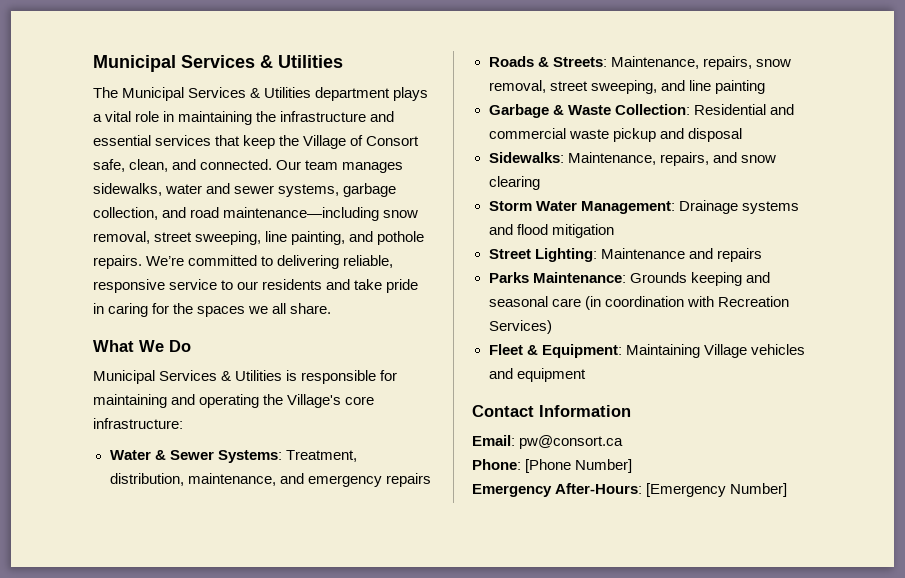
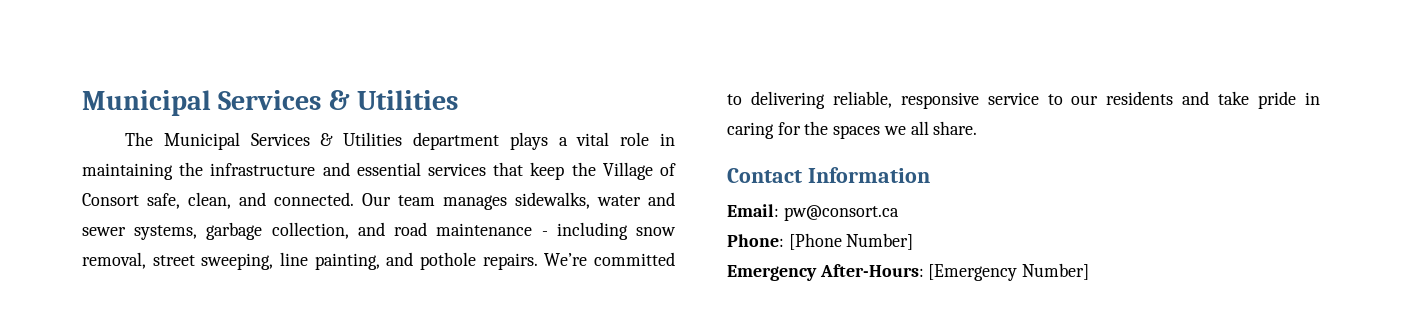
- Our team manages sidewalks, water and sewer systems, garbage collection, and road maintenance—including snow removal, street sweeping, line painting, and pothole repairs.
+ Our team manages sidewalks, water and sewer systems, garbage collection, and road maintenance - including snow removal, street sweeping, line painting, and pothole repairs.
- What We Do
- Municipal Services & Utilities is responsible for maintaining and operating the Village's core infrastructure:
- Water & Sewer Systems: Treatment, distribution, maintenance, and emergency repairs
- Roads & Streets: Maintenance, repairs, snow removal, street sweeping, and line painting
- Garbage & Waste Collection: Residential and commercial waste pickup and disposal
- Sidewalks: Maintenance, repairs, and snow clearing
- Storm Water Management: Drainage systems and flood mitigation
- Street Lighting: Maintenance and repairs
- Parks Maintenance: Grounds keeping and seasonal care (in coordination with Recreation Services)
- Fleet & Equipment: Maintaining Village vehicles and equipment

